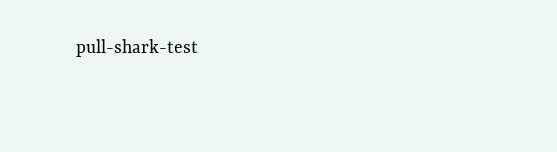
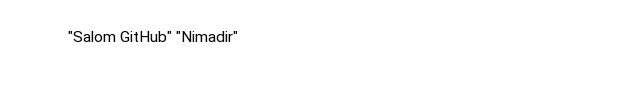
- pull-shark-test
+ "Salom GitHub" "Nimadir"

